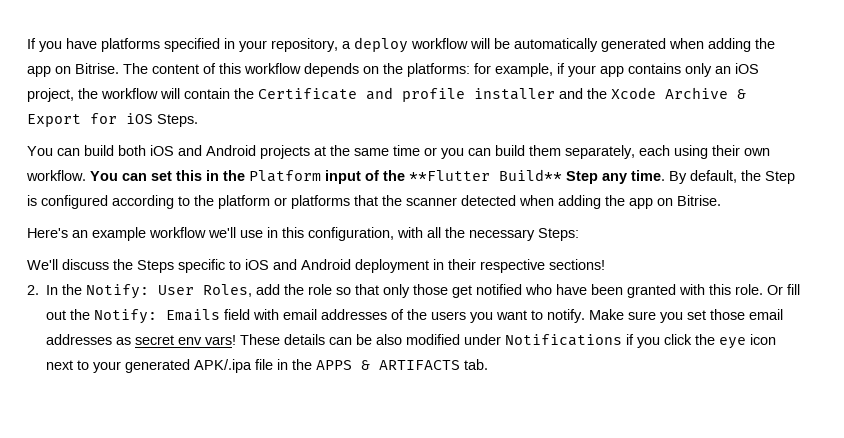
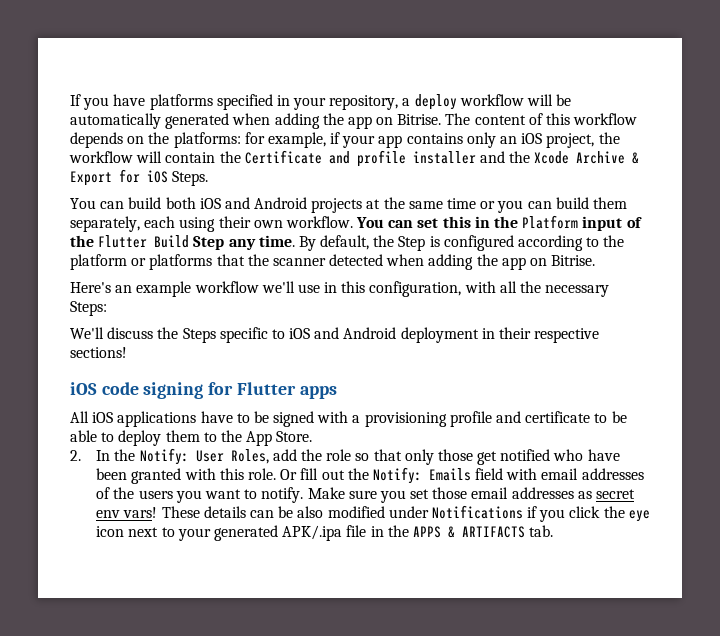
- You can set this in the Platform input of the **Flutter Build** Step any time.
+ You can set this in the Platform input of the Flutter Build Step any time.
+ iOS code signing for Flutter apps
+ All iOS applications have to be signed with a provisioning profile and certificate to be able to deploy them to the App Store.

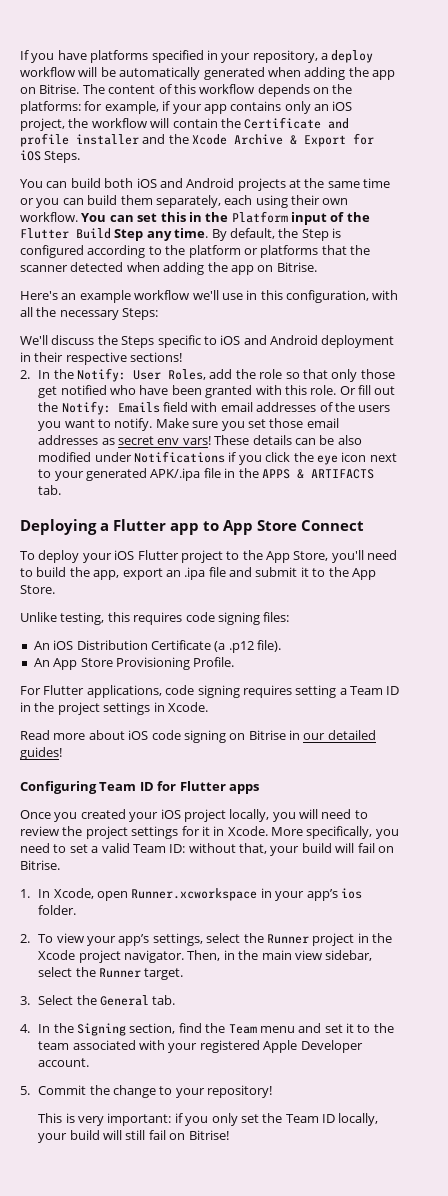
- iOS code signing for Flutter apps
- All iOS applications have to be signed with a provisioning profile and certificate to be able to deploy them to the App Store.
+ Deploying a Flutter app to App Store Connect
+ To deploy your iOS Flutter project to the App Store, you'll need to build the app, export an .ipa file and submit it to the App Store.
+ Unlike testing, this requires code signing files:
+ An iOS Distribution Certificate (a .p12 file).
+ An App Store Provisioning Profile.
+ For Flutter applications, code signing requires setting a Team ID in the project settings in Xcode.
+ Read more about iOS code signing on Bitrise in our detailed guides!
+ Configuring Team ID for Flutter apps
+ Once you created your iOS project locally, you will need to review the project settings for it in Xcode. More specifically, you need to set a valid Team ID: without that, your build will fail on Bitrise.
+ 1. In Xcode, open Runner.xcworkspace in your app’s ios folder.
+ 2. To view your app’s settings, select the Runner project in the Xcode project navigator. Then, in the main view sidebar, select the Runner target.
+ 3. Select the General tab.
+ 4. In the Signing section, find the Team menu and set it to the team associated with your registered Apple Developer account.
+ 5. Commit the change to your repository!
+ This is very important: if you only set the Team ID locally, your build will still fail on Bitrise!

